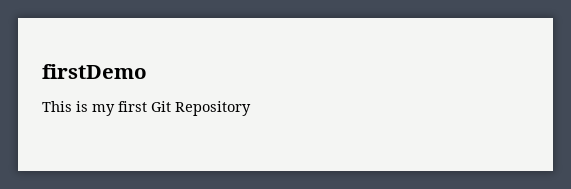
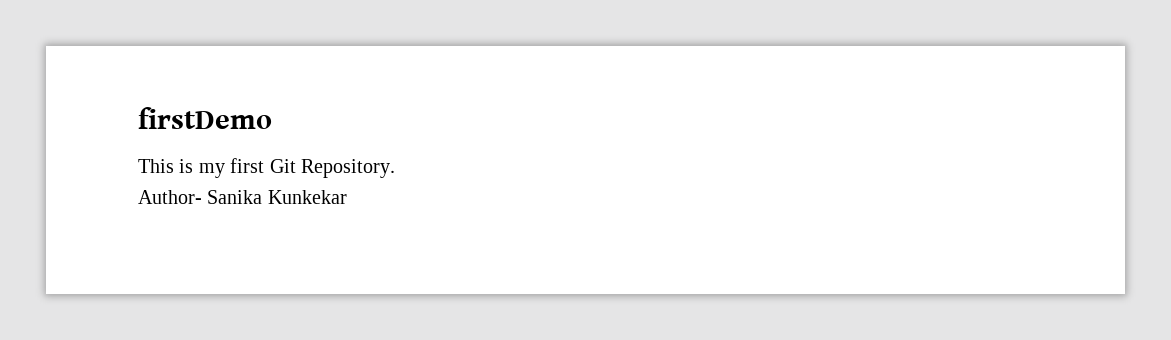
- This is my first Git Repository
+ This is my first Git Repository.
+ Author- Sanika Kunkekar

